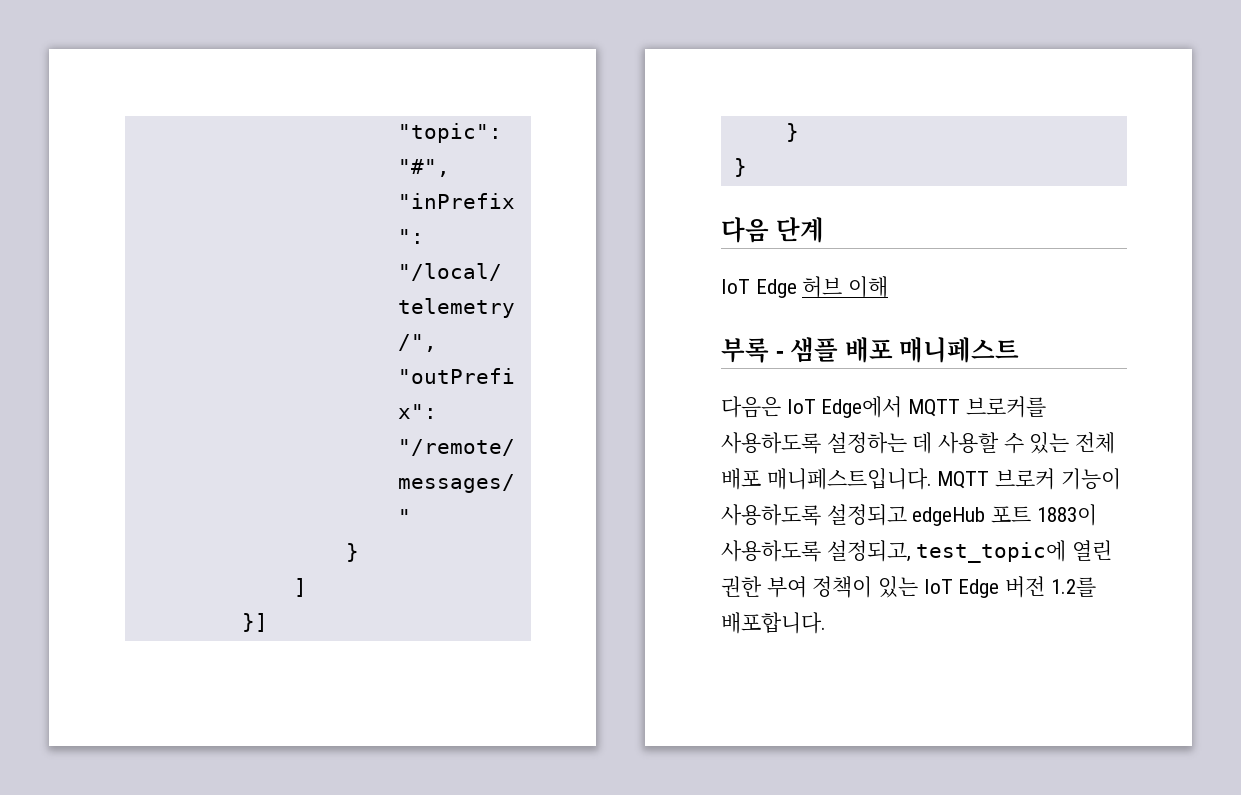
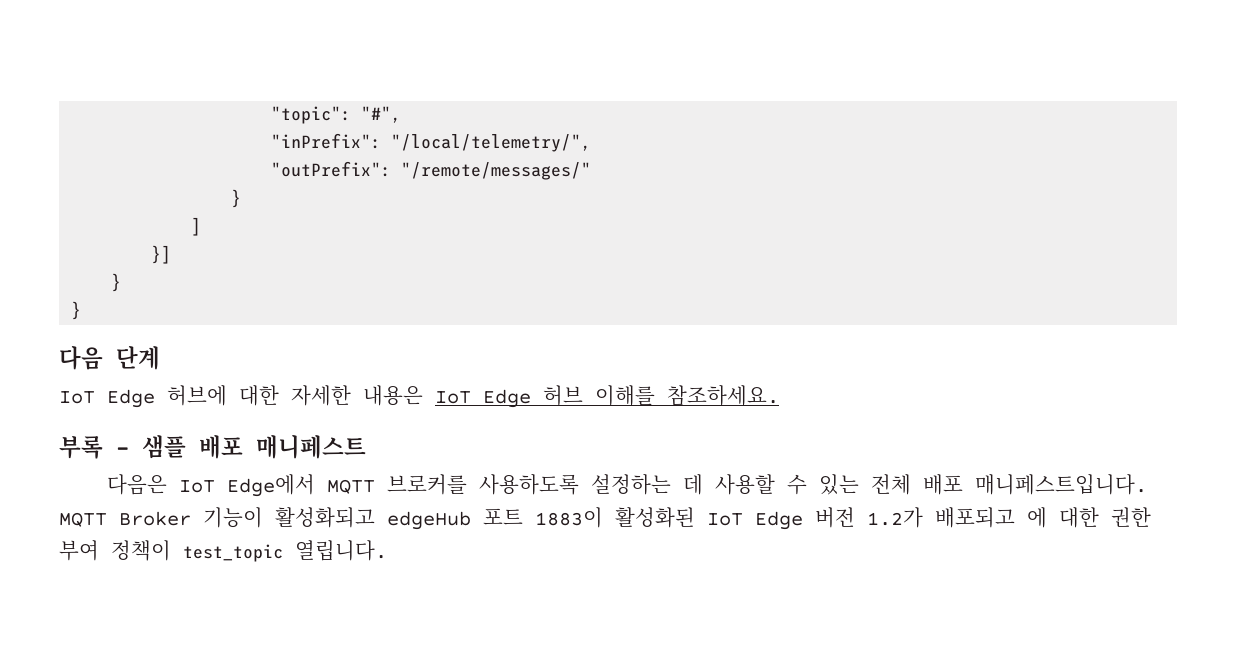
- IoT Edge 허브 이해
+ IoT Edge 허브에 대한 자세한 내용은 IoT Edge 허브 이해를 참조하세요.
- MQTT 브로커 기능이 사용하도록 설정되고 edgeHub 포트 1883이 사용하도록 설정되고, test_topic에 열린 권한 부여 정책이 있는 IoT Edge 버전 1.2를 배포합니다.
+ MQTT Broker 기능이 활성화되고 edgeHub 포트 1883이 활성화된 IoT Edge 버전 1.2가 배포되고 에 대한 권한 부여 정책이 test_topic 열립니다.

